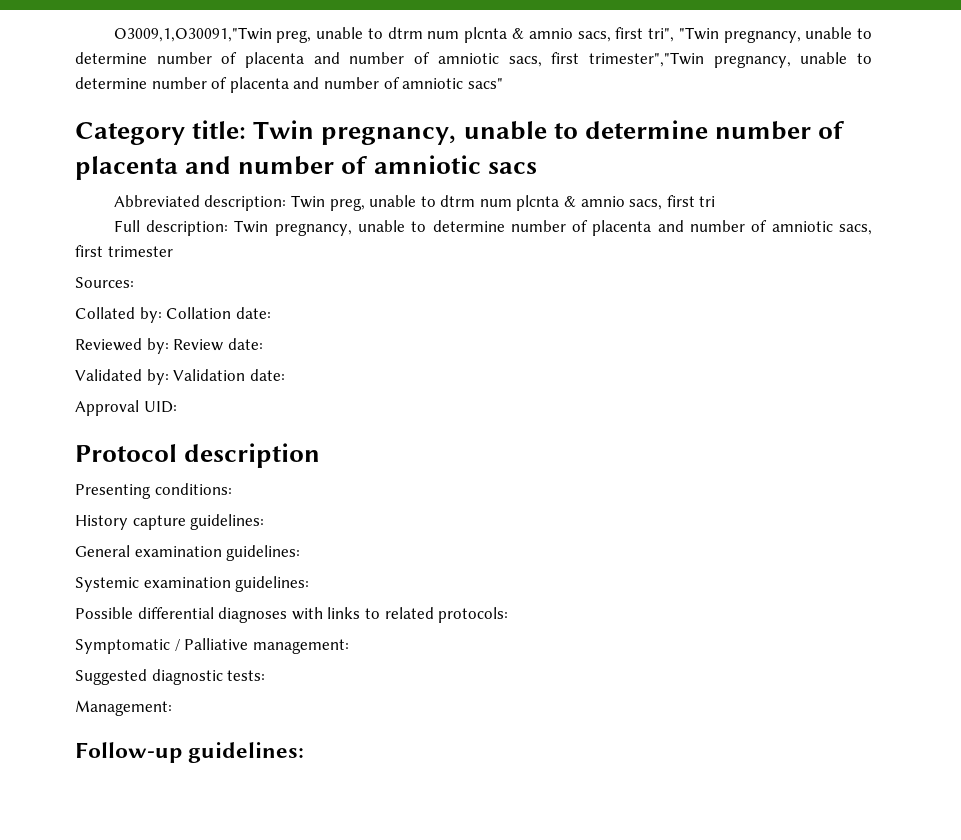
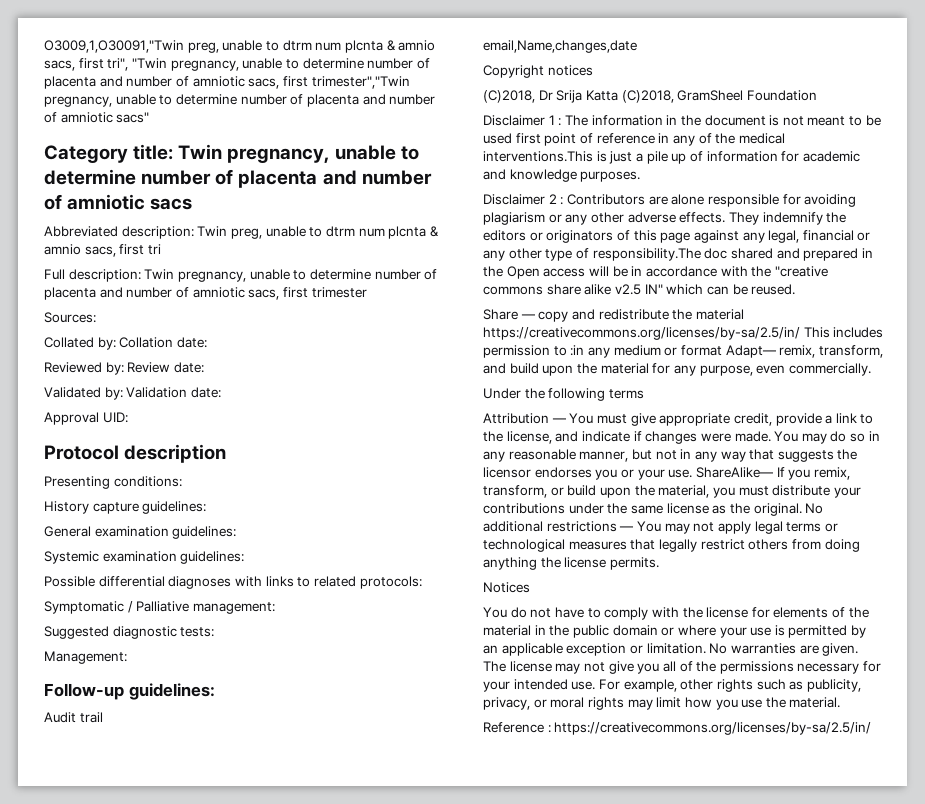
+ Audit trail
+ email,Name,changes,date
+ Copyright notices
+ (C)2018, Dr Srija Katta (C)2018, GramSheel Foundation
+ Disclaimer 1 : The information in the document is not meant to be used first point of reference in any of the medical interventions.This is just a pile up of information for academic and knowledge purposes.
+ Disclaimer 2 : Contributors are alone responsible for avoiding plagiarism or any other adverse effects. They indemnify the editors or originators of this page against any legal, financial or any other type of responsibility.The doc shared and prepared in the Open access will be in accordance with the "creative commons share alike v2.5 IN" which can be reused.
+ Share — copy and redistribute the material https://creativecommons.org/licenses/by-sa/2.5/in/ This includes permission to :in any medium or format Adapt— remix, transform, and build upon the material for any purpose, even commercially.
+ Under the following terms
+ Attribution — You must give appropriate credit, provide a link to the license, and indicate if changes were made. You may do so in any reasonable manner, but not in any way that suggests the licensor endorses you or your use. ShareAlike— If you remix, transform, or build upon the material, you must distribute your contributions under the same license as the original. No additional restrictions — You may not apply legal terms or technological measures that legally restrict others from doing anything the license permits.
+ Notices
+ You do not have to comply with the license for elements of the material in the public domain or where your use is permitted by an applicable exception or limitation. No warranties are given. The license may not give you all of the permissions necessary for your intended use. For example, other rights such as publicity, privacy, or moral rights may limit how you use the material.
+ Reference : https://creativecommons.org/licenses/by-sa/2.5/in/

